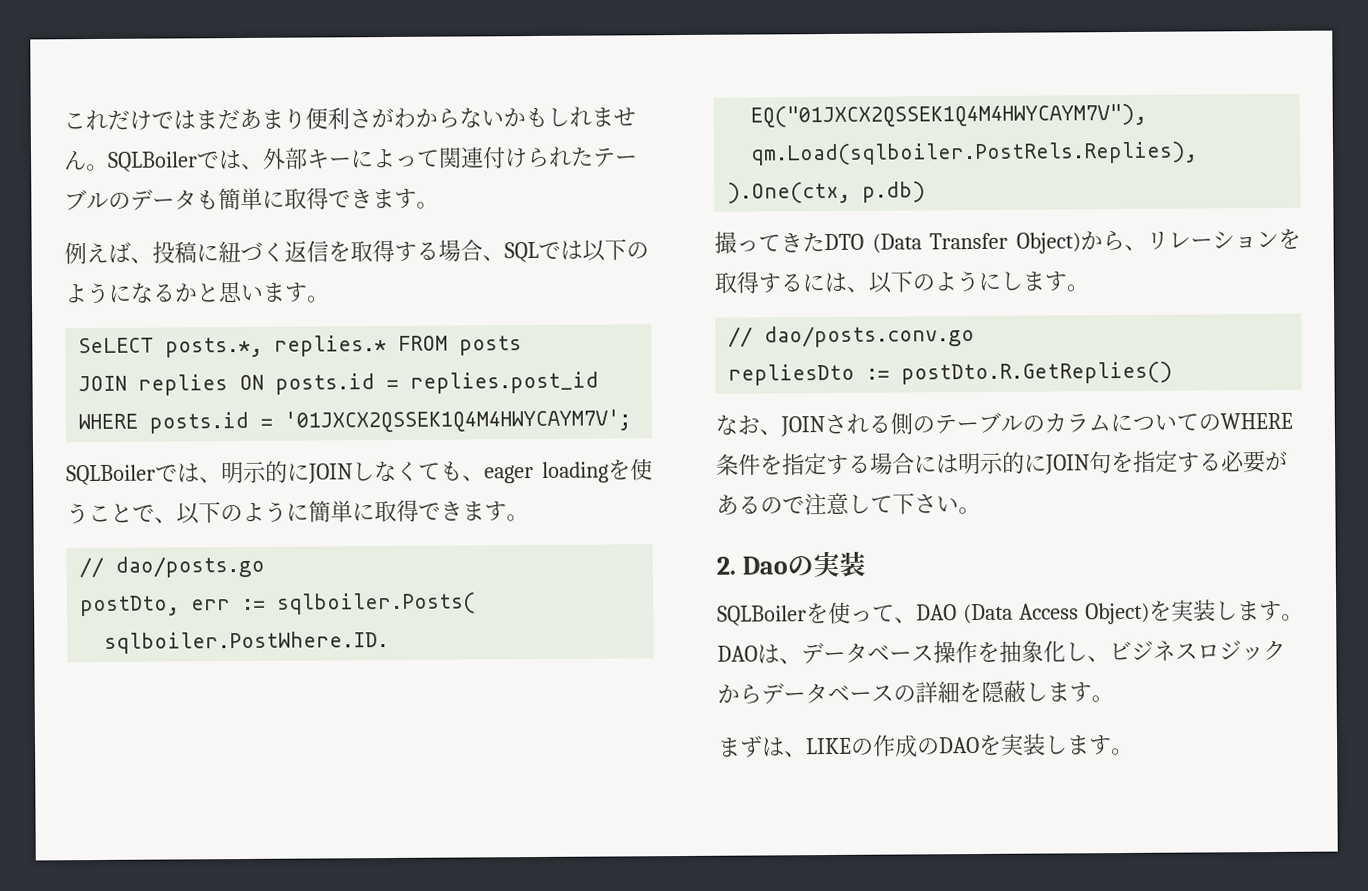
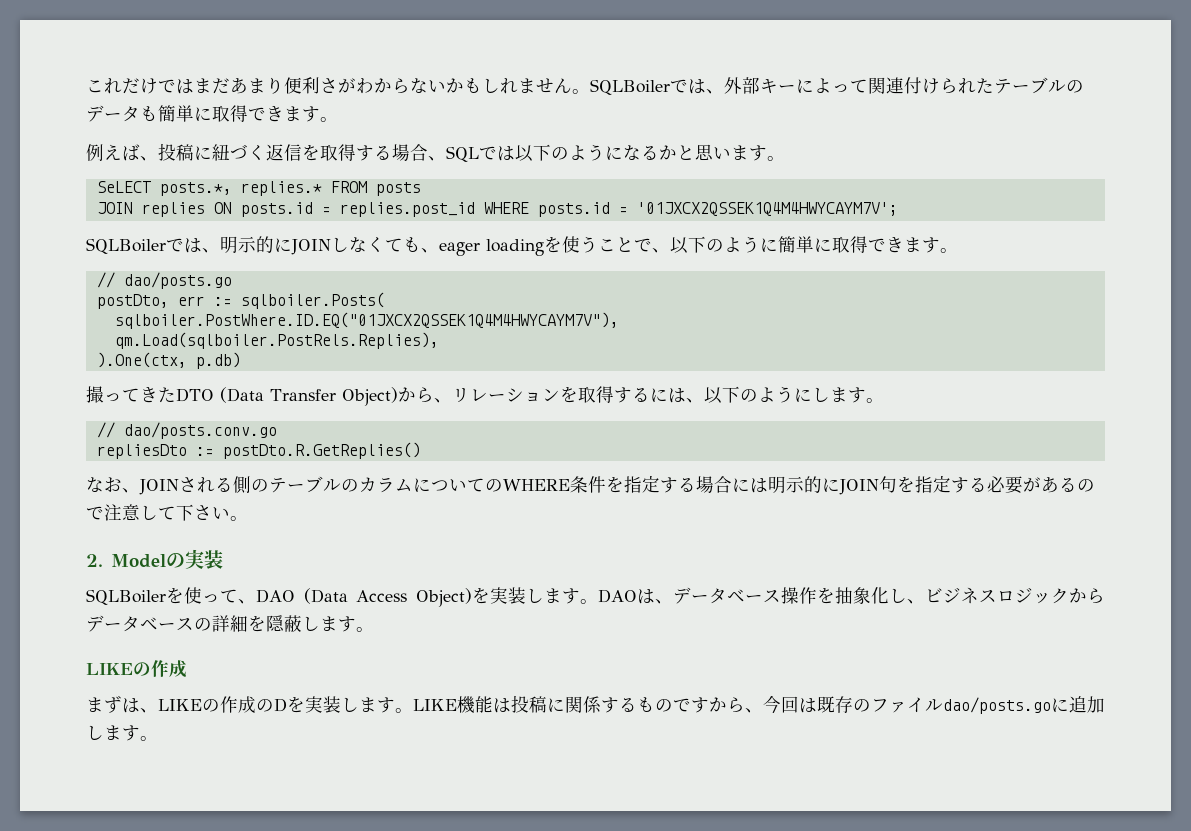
- 2. Daoの実装
+ 2. Modelの実装
  DAOは、データベース操作を抽象化し、ビジネスロジックからデータベースの詳細を隠蔽します。
+ LIKEの作成
- まずは、LIKEの作成のDAOを実装します。
+ まずは、LIKEの作成のDを実装します。LIKE機能は投稿に関係するものですから、今回は既存のファイルdao/posts.goに追加します。

